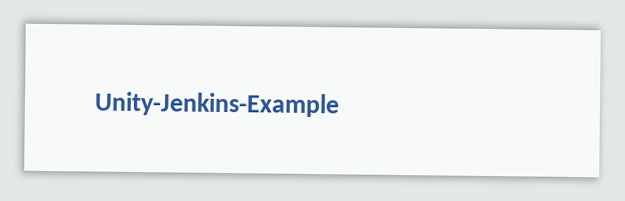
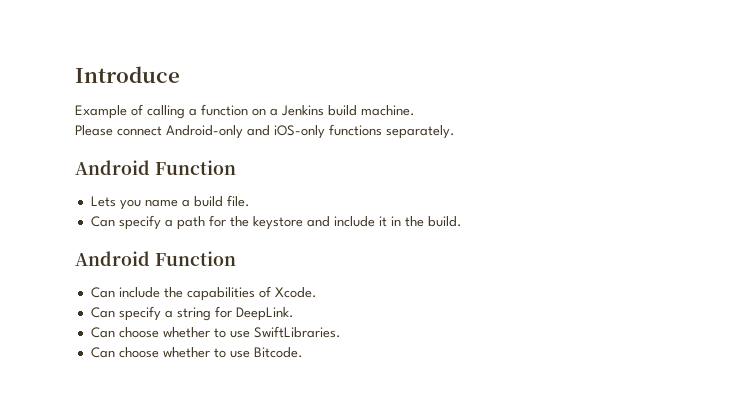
- Unity-Jenkins-Example
+ Introduce
+ Example of calling a function on a Jenkins build machine.
+ Please connect Android-only and iOS-only functions separately.
+ Android Function
+ Lets you name a build file.
+ Can specify a path for the keystore and include it in the build.
+ Android Function
+ Can include the capabilities of Xcode.
+ Can specify a string for DeepLink.
+ Can choose whether to use SwiftLibraries.
+ Can choose whether to use Bitcode.

